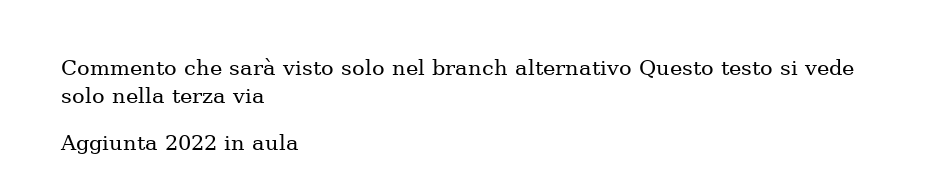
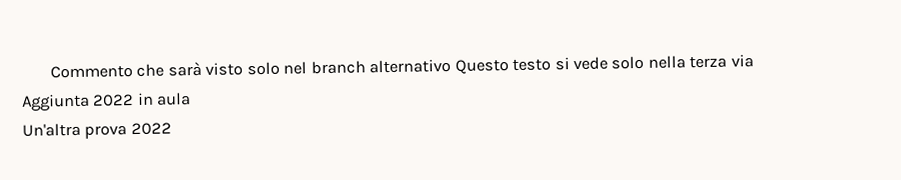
+ Un'altra prova 2022

